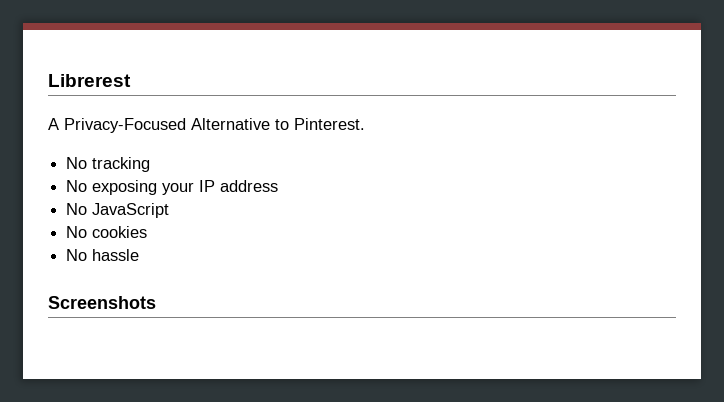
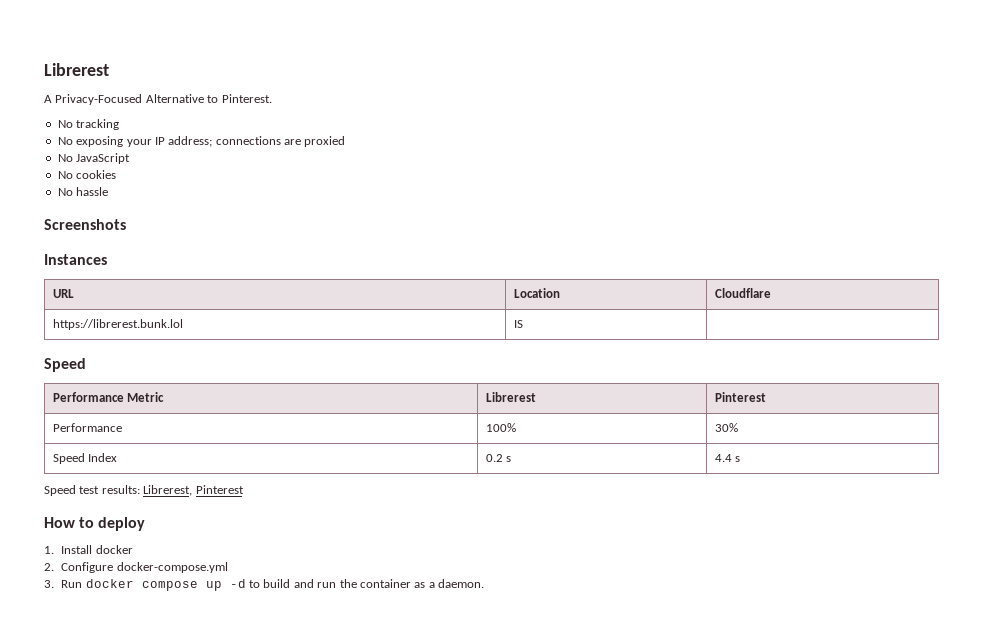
- No exposing your IP address
+ No exposing your IP address; connections are proxied
+ Instances
+ URL | Location | Cloudflare
+ https://librerest.bunk.lol | IS |
+ Speed
+ Performance Metric | Librerest | Pinterest
+ Performance | 100% | 30%
+ Speed Index | 0.2 s | 4.4 s
+ Speed test results: Librerest, Pinterest
+ How to deploy
+ 1. Install docker
+ 2. Configure docker-compose.yml
+ 3. Run docker compose up -d to build and run the container as a daemon.

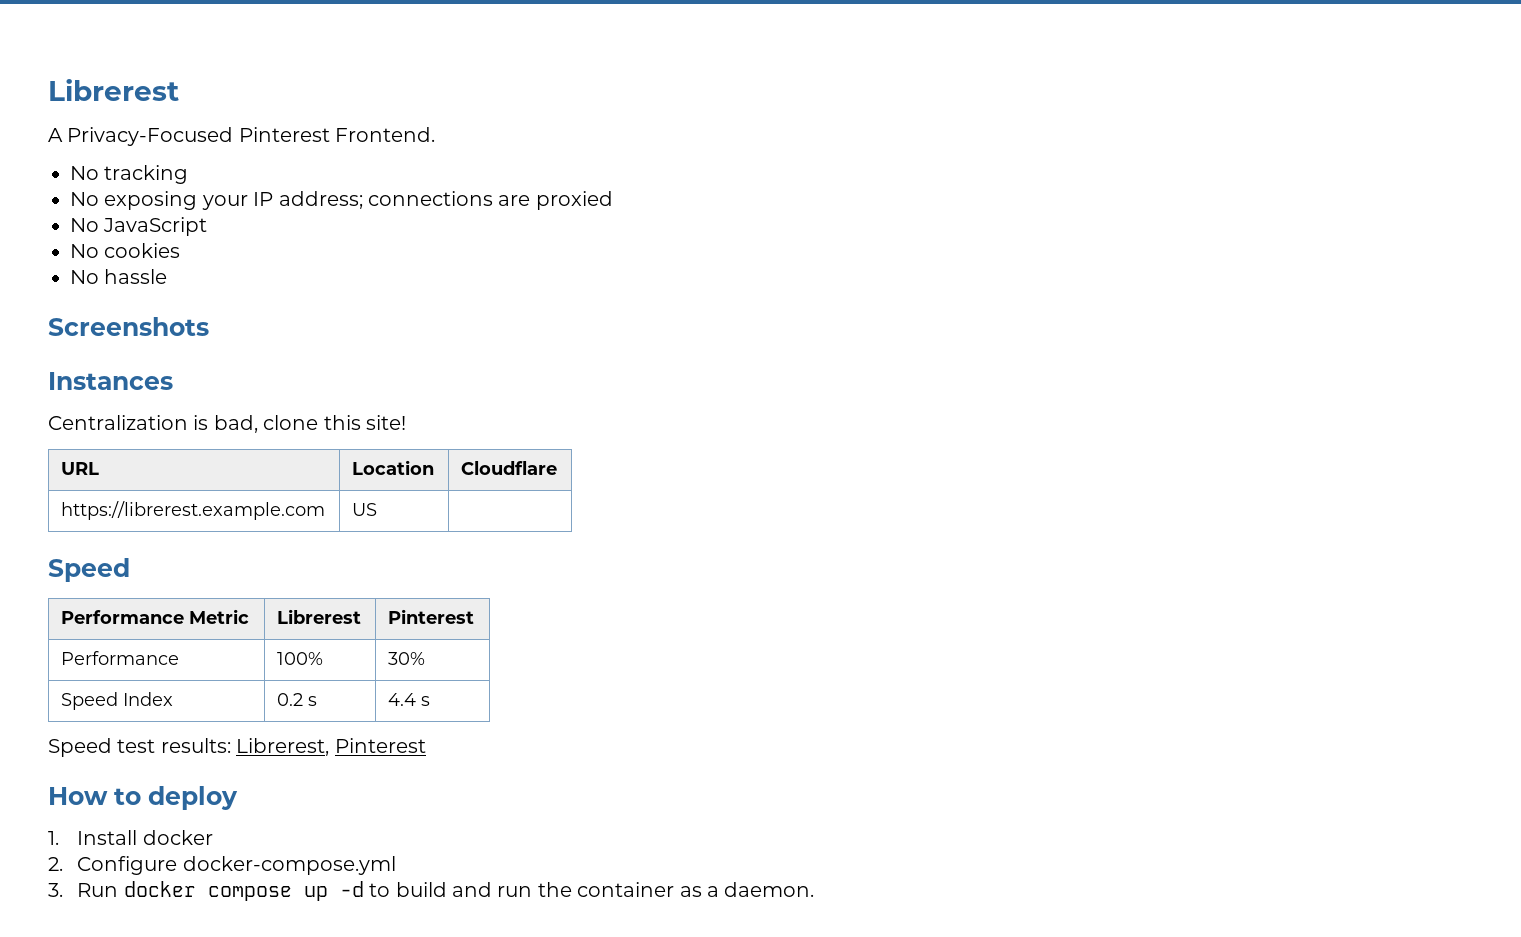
- A Privacy-Focused Alternative to Pinterest.
+ A Privacy-Focused Pinterest Frontend.
+ Centralization is bad, clone this site!
- https://librerest.bunk.lol | IS |
+ https://librerest.example.com | US |

